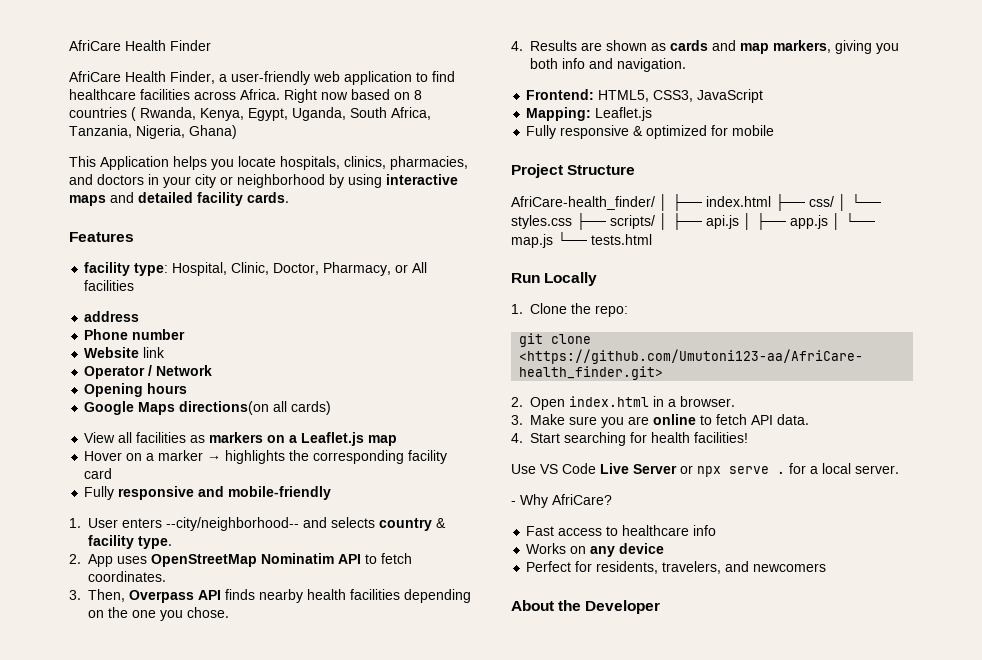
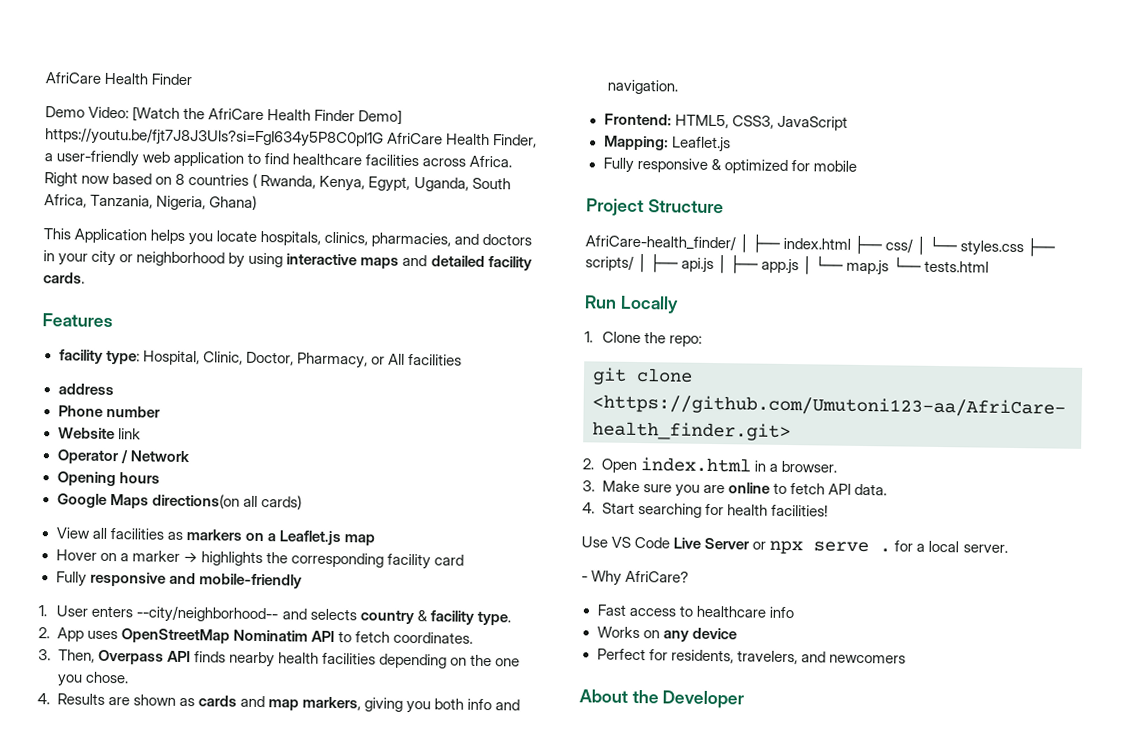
- AfriCare Health Finder, a user-friendly web application to find healthcare facilities across Africa.
+ Demo Video: [Watch the AfriCare Health Finder Demo] https://youtu.be/fjt7J8J3Uls?si=FgI634y5P8C0pl1G AfriCare Health Finder, a user-friendly web application to find healthcare facilities across Africa.

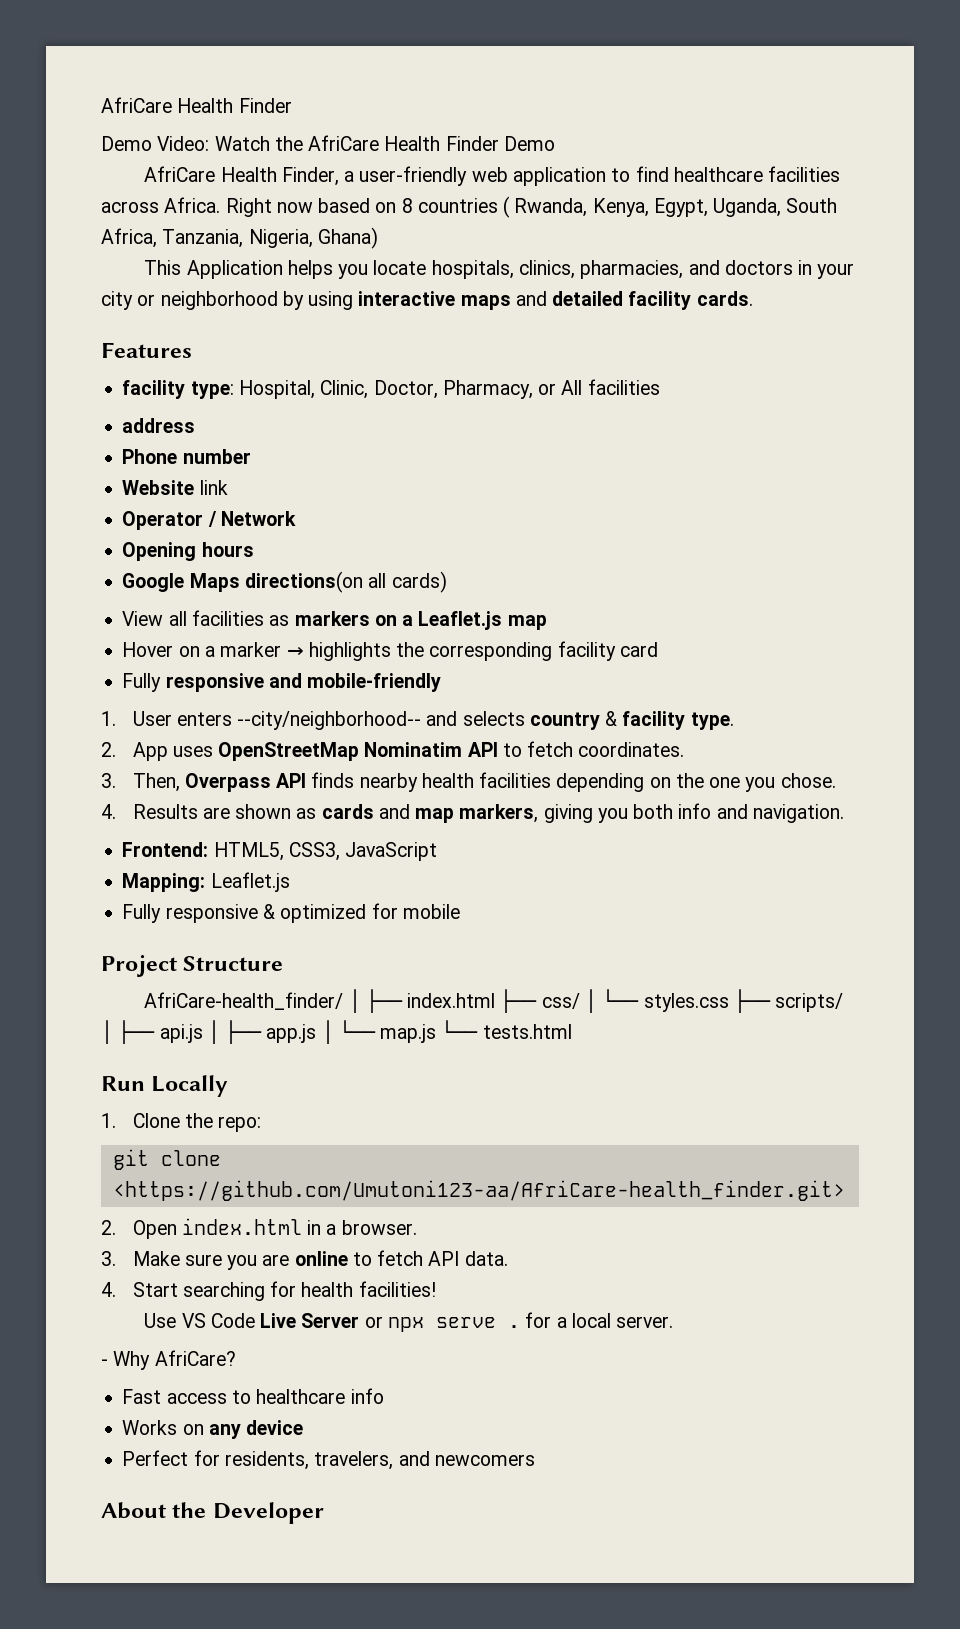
- Demo Video: [Watch the AfriCare Health Finder Demo] https://youtu.be/fjt7J8J3Uls?si=FgI634y5P8C0pl1G AfriCare Health Finder, a user-friendly web application to find healthcare facilities across Africa.
+ Demo Video: Watch the AfriCare Health Finder Demo
+ AfriCare Health Finder, a user-friendly web application to find healthcare facilities across Africa.

